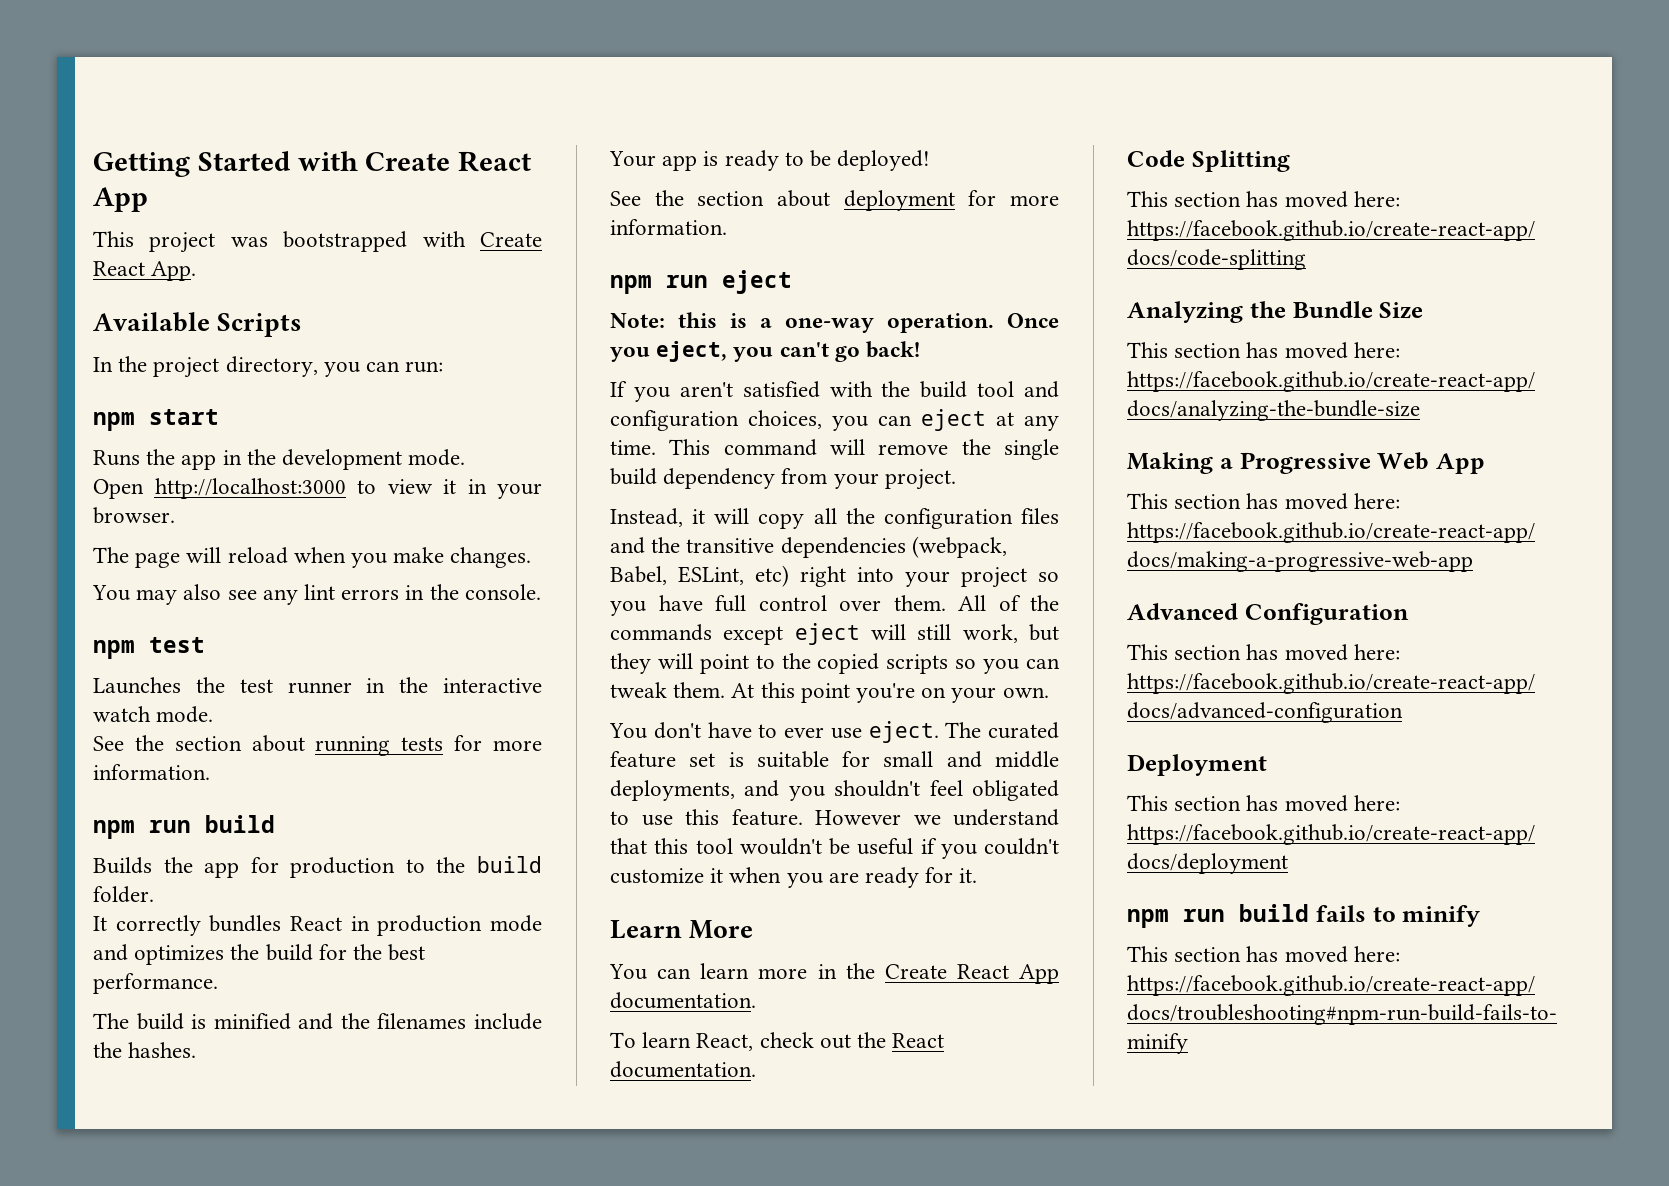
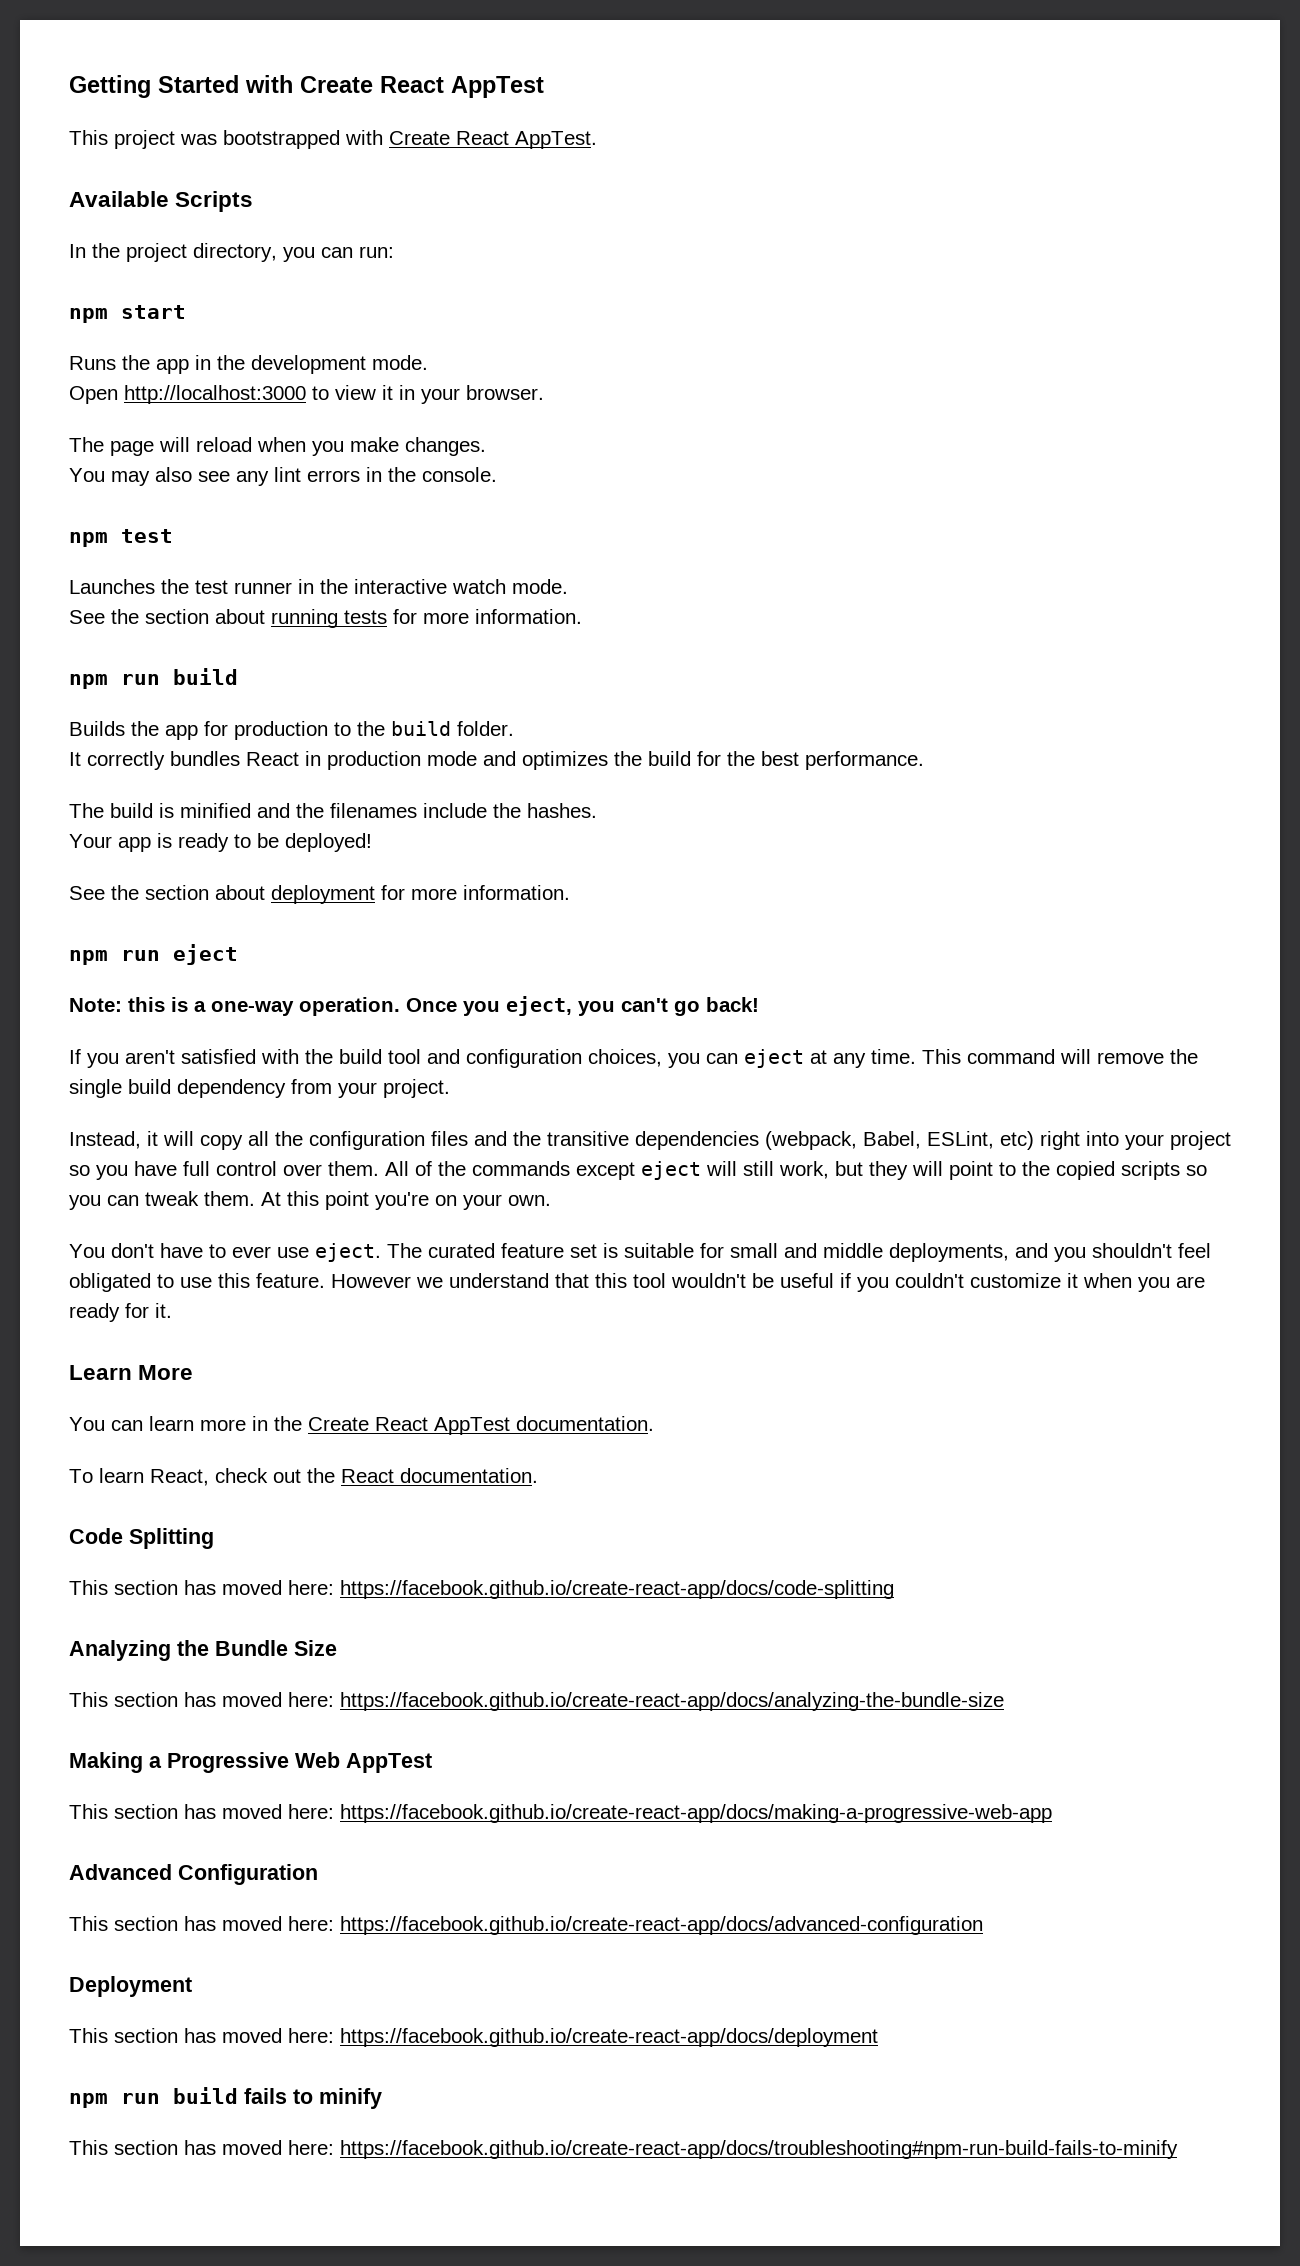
- Getting Started with Create React App
+ Getting Started with Create React AppTest
- This project was bootstrapped with Create React App.
+ This project was bootstrapped with Create React AppTest.
- You can learn more in the Create React App documentation.
+ You can learn more in the Create React AppTest documentation.
- Making a Progressive Web App
+ Making a Progressive Web AppTest

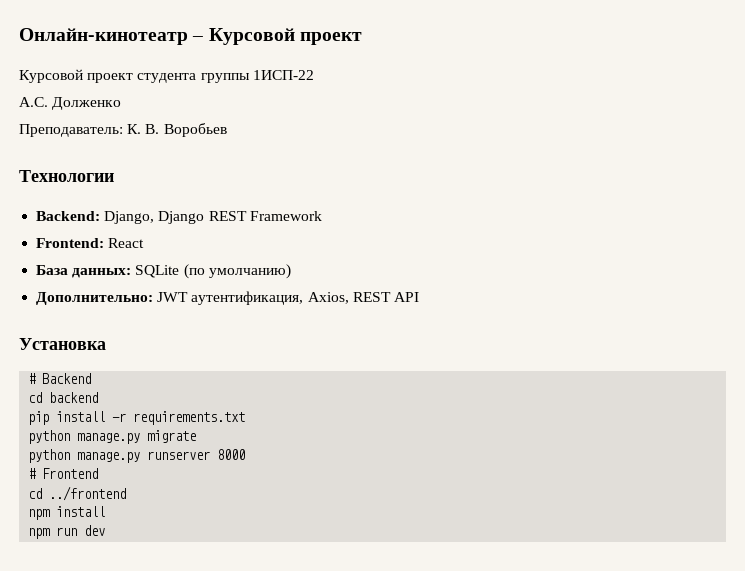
- Getting Started with Create React AppTest
- This project was bootstrapped with Create React AppTest.
- Available Scripts
- In the project directory, you can run:
- npm start
- Runs the app in the development mode.
- Open http://localhost:3000 to view it in your browser.
- The page will reload when you make changes.
- You may also see any lint errors in the console.
- npm test
- Launches the test runner in the interactive watch mode.
- See the section about running tests for more information.
- npm run build
- Builds the app for production to the build folder.
- It correctly bundles React in production mode and optimizes the build for the best performance.
- The build is minified and the filenames include the hashes.
- Your app is ready to be deployed!
- See the section about deployment for more information.
- npm run eject
- Note: this is a one-way operation. Once you eject, you can't go back!
- If you aren't satisfied with the build tool and configuration choices, you can eject at any time. This command will remove the single build dependency from your project.
- Instead, it will copy all the configuration files and the transitive dependencies (webpack, Babel, ESLint, etc) right into your project so you have full control over them. All of the commands except eject will still work, but they will point to the copied scripts so you can tweak them. At this point you're on your own.
- You don't have to ever use eject. The curated feature set is suitable for small and middle deployments, and you shouldn't feel obligated to use this feature. However we understand that this tool wouldn't be useful if you couldn't customize it when you are ready for it.
- Learn More
- You can learn more in the Create React AppTest documentation.
- To learn React, check out the React documentation.
- Code Splitting
- This section has moved here: https://facebook.github.io/create-react-app/docs/code-splitting
- Analyzing the Bundle Size
- This section has moved here: https://facebook.github.io/create-react-app/docs/analyzing-the-bundle-size
- Making a Progressive Web AppTest
- This section has moved here: https://facebook.github.io/create-react-app/docs/making-a-progressive-web-app
- Advanced Configuration
- This section has moved here: https://facebook.github.io/create-react-app/docs/advanced-configuration
- Deployment
- This section has moved here: https://facebook.github.io/create-react-app/docs/deployment
- npm run build fails to minify
- This section has moved here: https://facebook.github.io/create-react-app/docs/troubleshooting#npm-run-build-fails-to-minify
+ Онлайн-кинотеатр – Курсовой проект
+ Курсовой проект студента группы 1ИСП-22
+ А.С. Долженко
+ Преподаватель: К. В. Воробьев
+ Технологии
+ Backend: Django, Django REST Framework
+ Frontend: React
+ База данных: SQLite (по умолчанию)
+ Дополнительно: JWT аутентификация, Axios, REST API
+ Установка
+ # Backend
+ cd backend
+ pip install -r requirements.txt
+ python manage.py migrate
+ python manage.py runserver 8000
+ # Frontend
+ cd ../frontend
+ npm install
+ npm run dev

